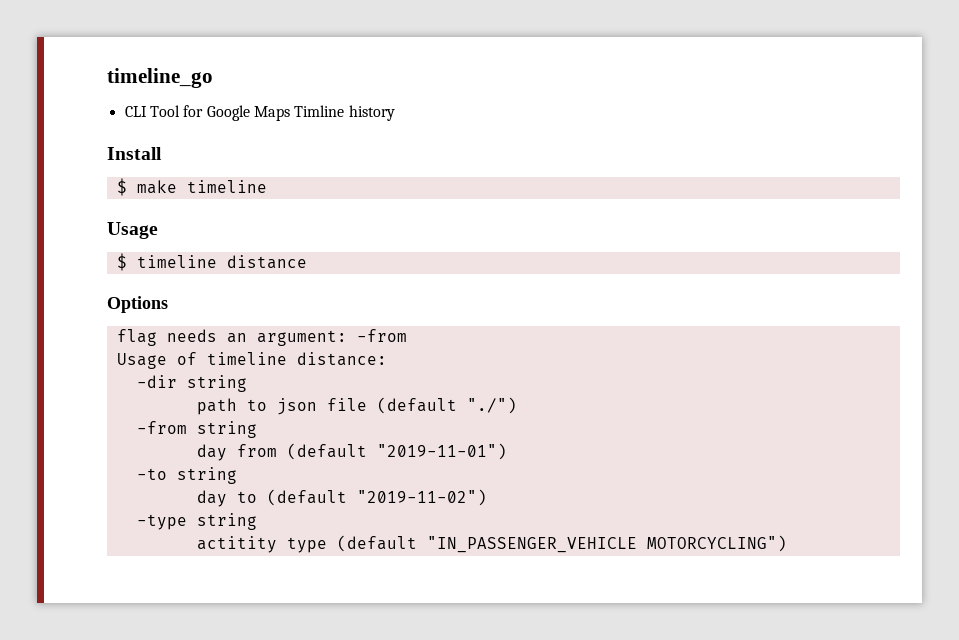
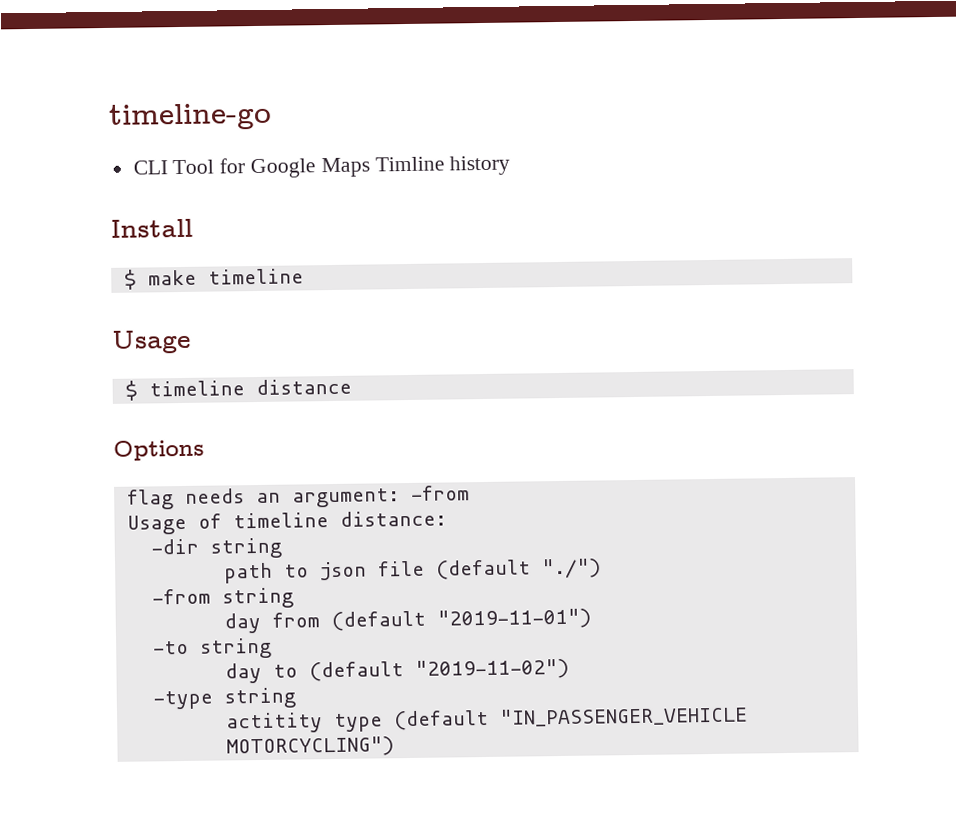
- timeline_go
+ timeline-go

